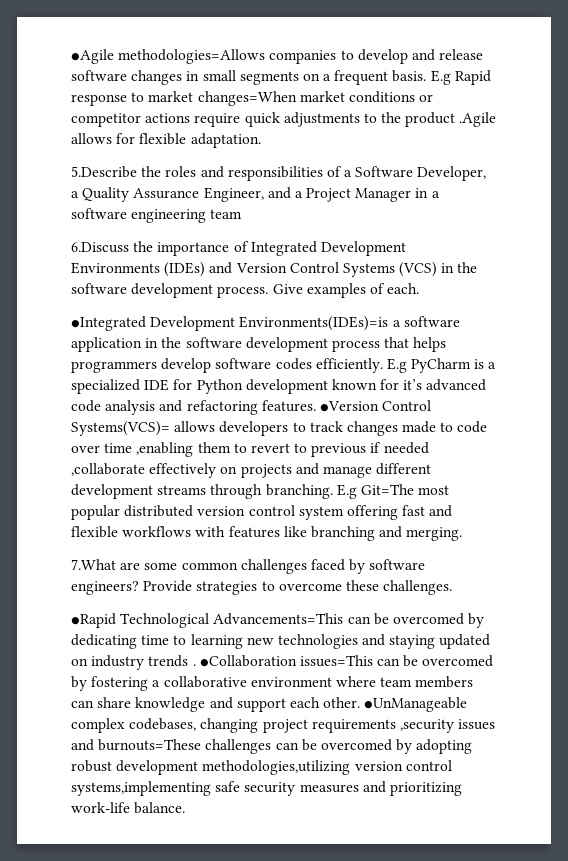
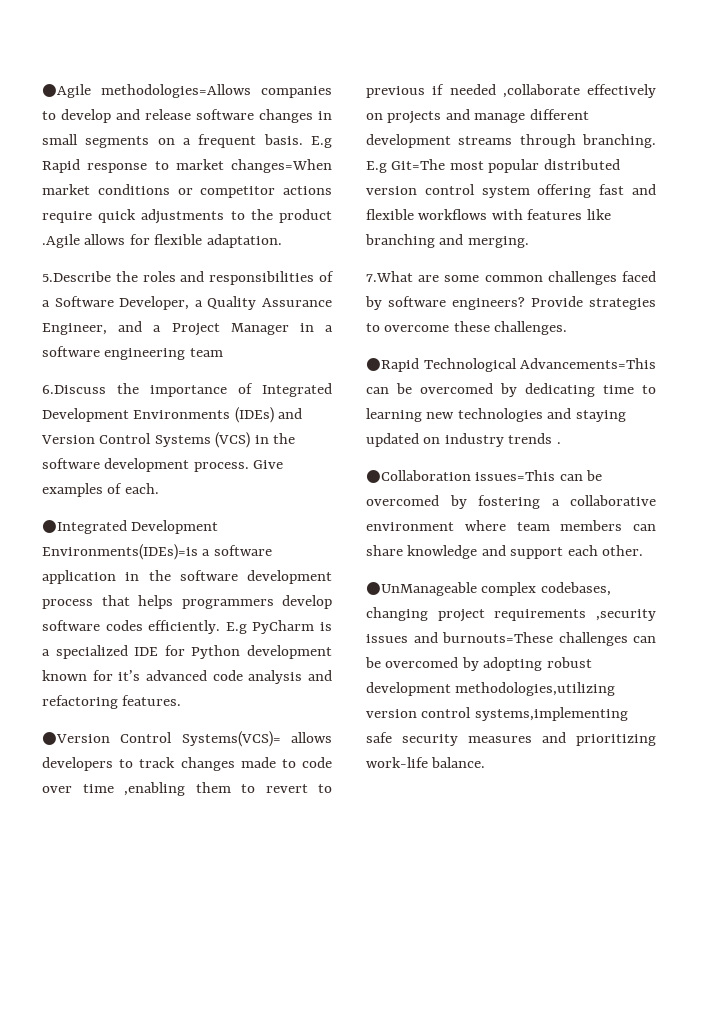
- E.g PyCharm is a specialized IDE for Python development known for it’s advanced code analysis and refactoring features. ●Version Control Systems(VCS)= allows developers to track changes made to code over time ,enabling them to revert to previous if needed ,collaborate effectively on projects and manage different development streams through branching.
+ E.g PyCharm is a specialized IDE for Python development known for it’s advanced code analysis and refactoring features.
+ ●Version Control Systems(VCS)= allows developers to track changes made to code over time ,enabling them to revert to previous if needed ,collaborate effectively on projects and manage different development streams through branching.
- ●Rapid Technological Advancements=This can be overcomed by dedicating time to learning new technologies and staying updated on industry trends . ●Collaboration issues=This can be overcomed by fostering a collaborative environment where team members can share knowledge and support each other. ●UnManageable complex codebases, changing project requirements ,security issues and burnouts=These challenges can be overcomed by adopting robust development methodologies,utilizing version control systems,implementing safe security measures and prioritizing work-life balance.
+ ●Rapid Technological Advancements=This can be overcomed by dedicating time to learning new technologies and staying updated on industry trends .
+ ●Collaboration issues=This can be overcomed by fostering a collaborative environment where team members can share knowledge and support each other.
+ ●UnManageable complex codebases, changing project requirements ,security issues and burnouts=These challenges can be overcomed by adopting robust development methodologies,utilizing version control systems,implementing safe security measures and prioritizing work-life balance.

